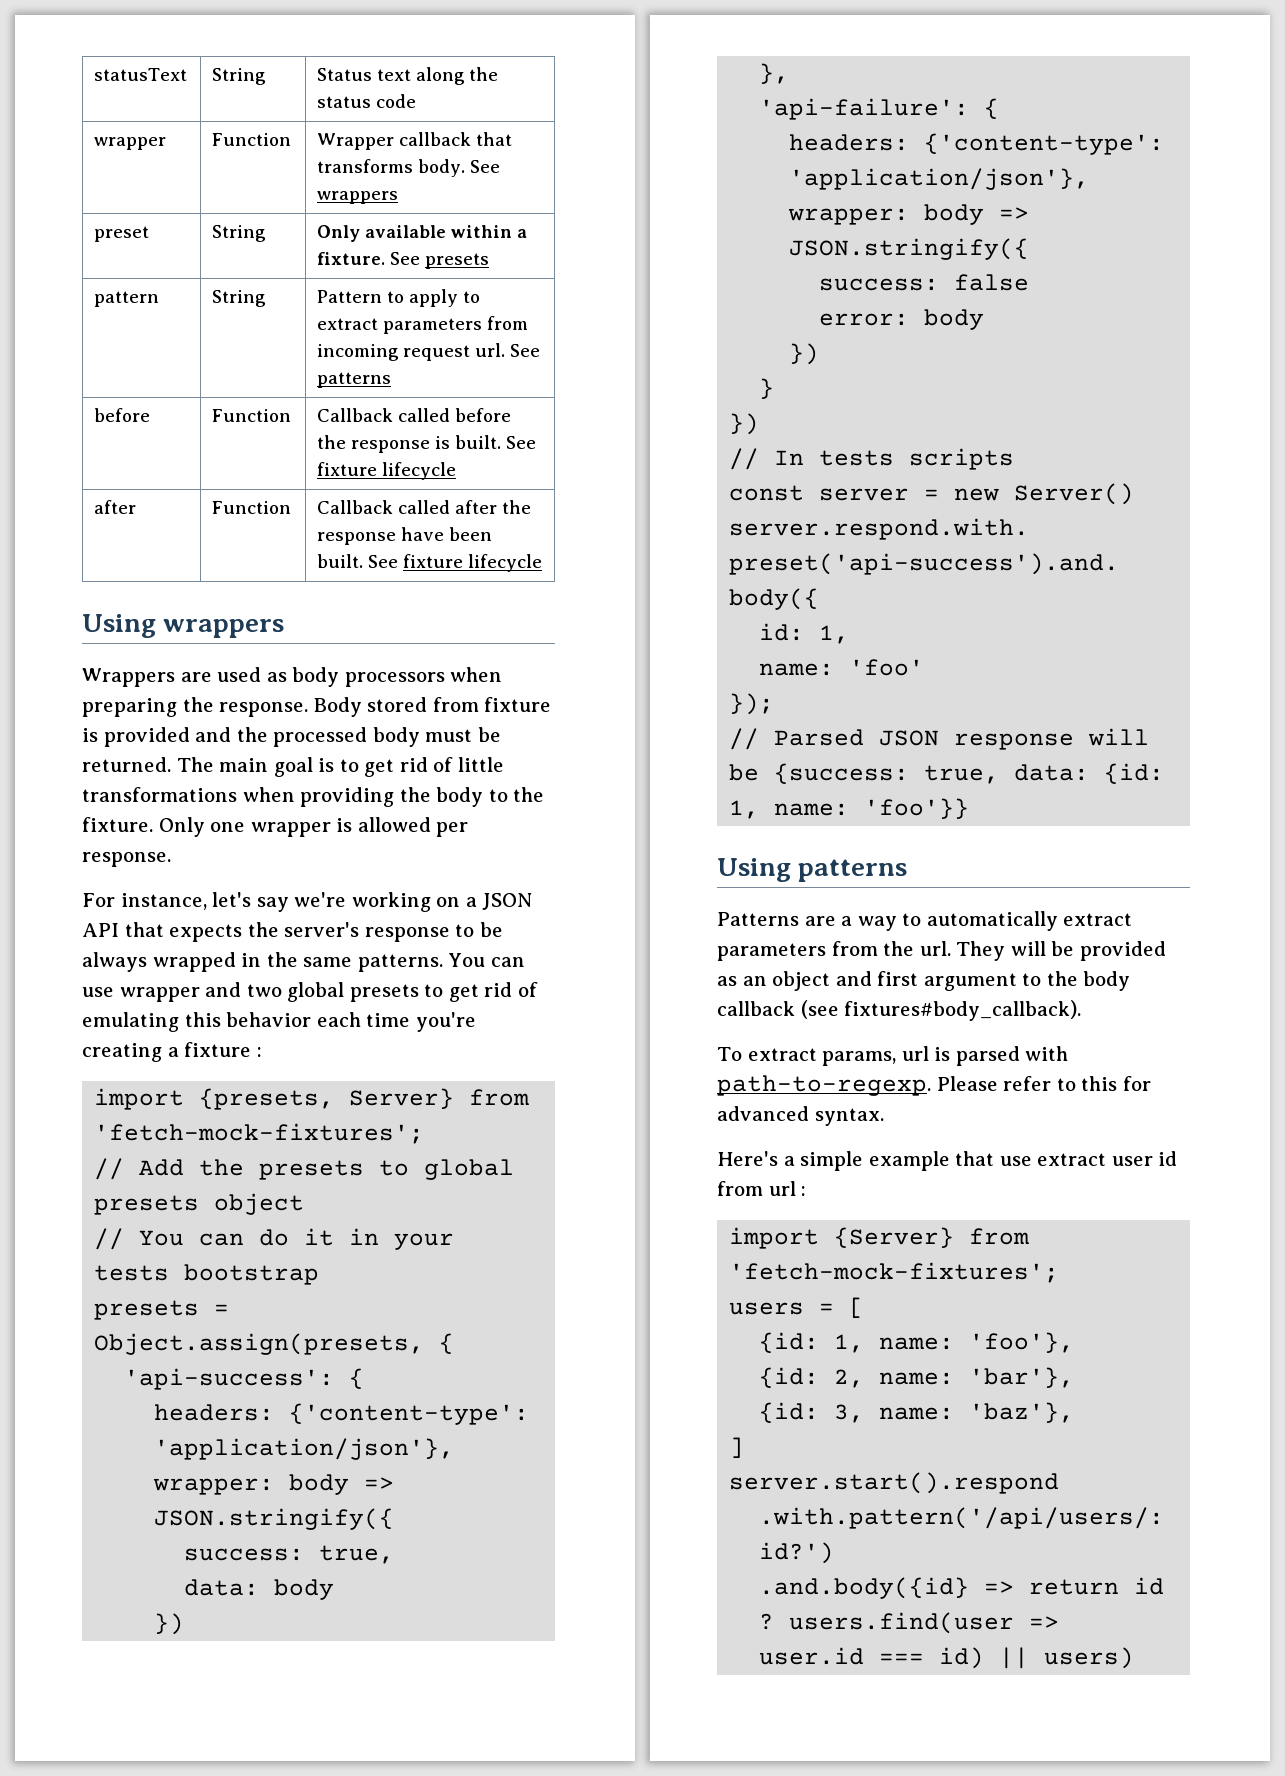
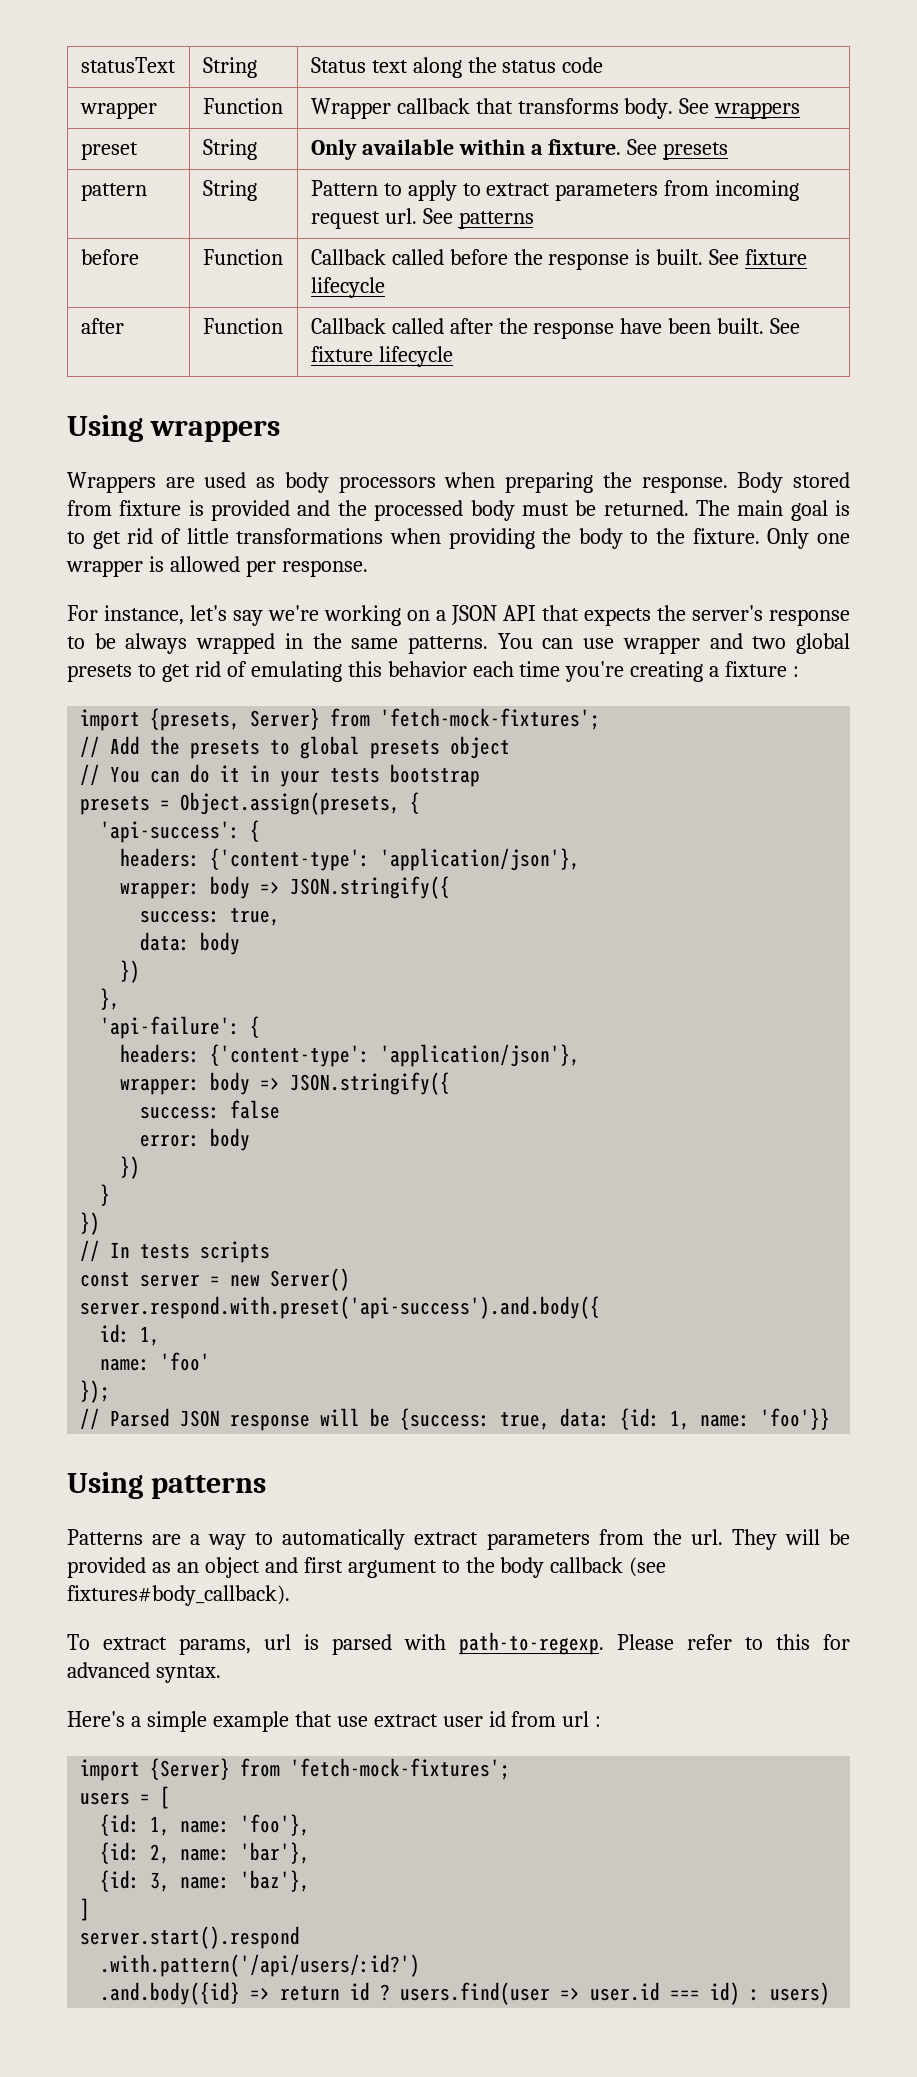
- .and.body({id} => return id ? users.find(user => user.id === id) || users)
+ .and.body({id} => return id ? users.find(user => user.id === id) : users)

